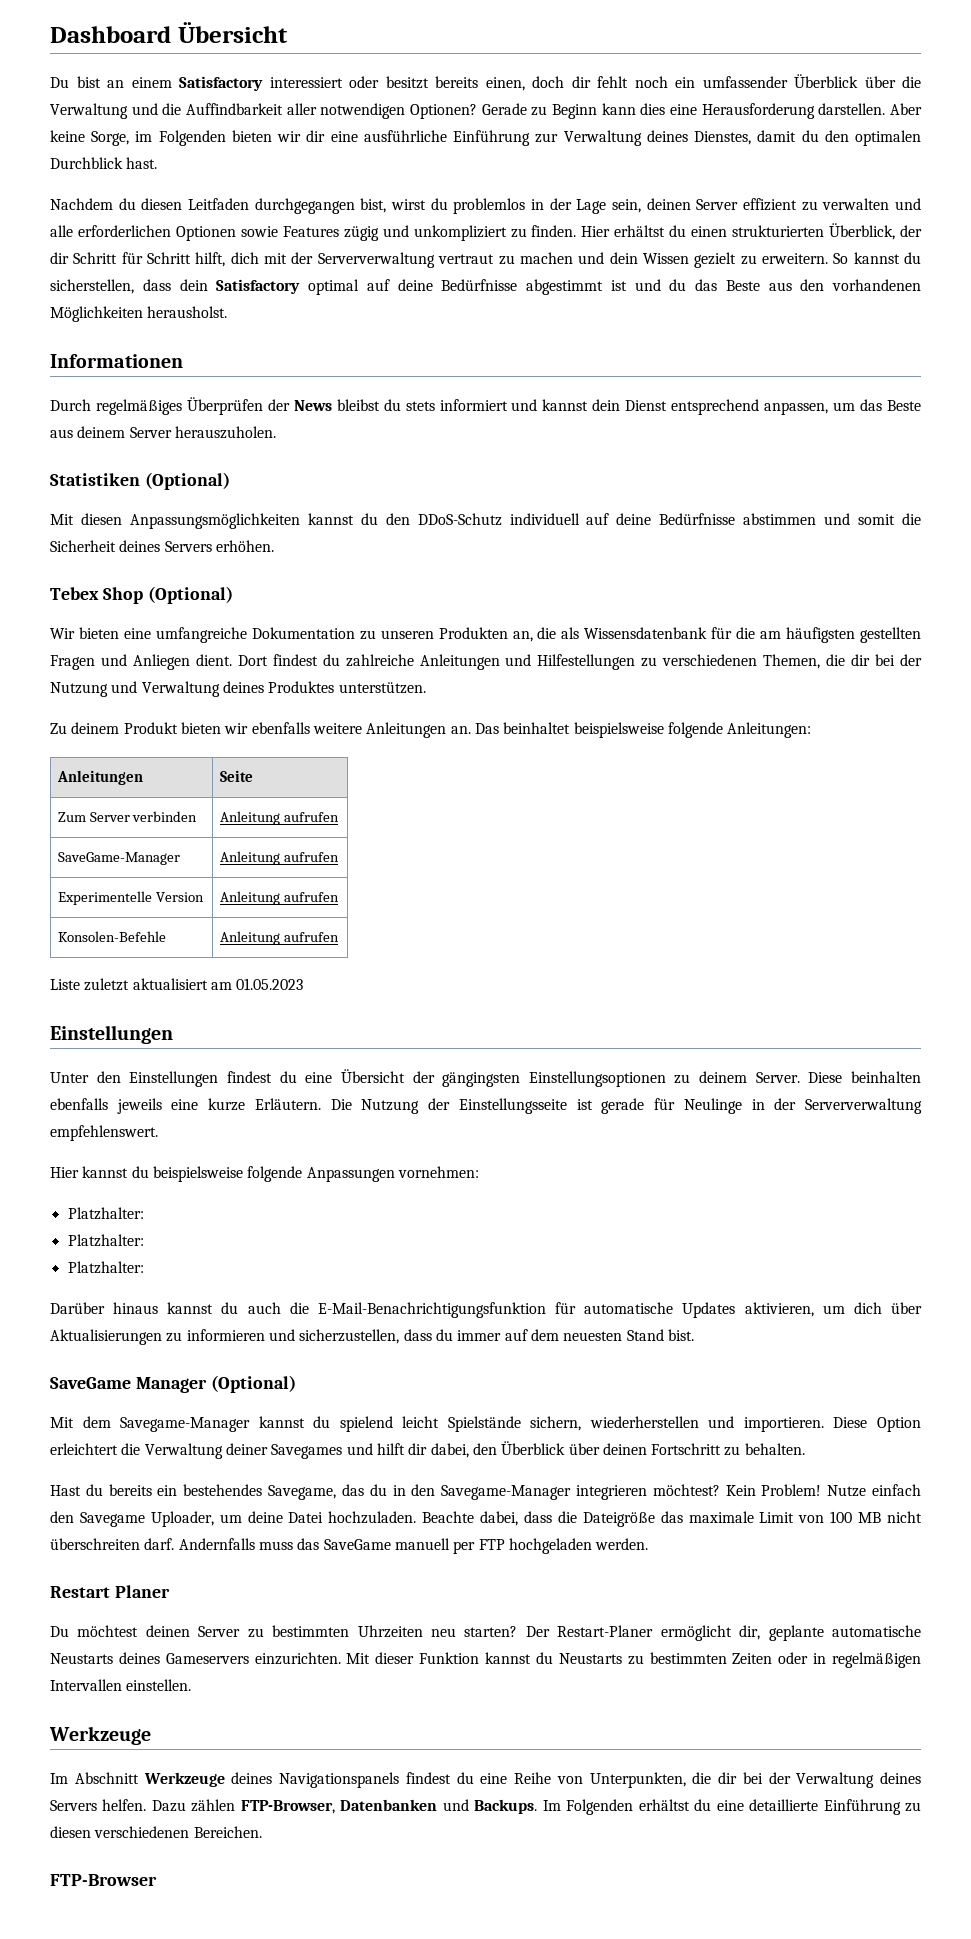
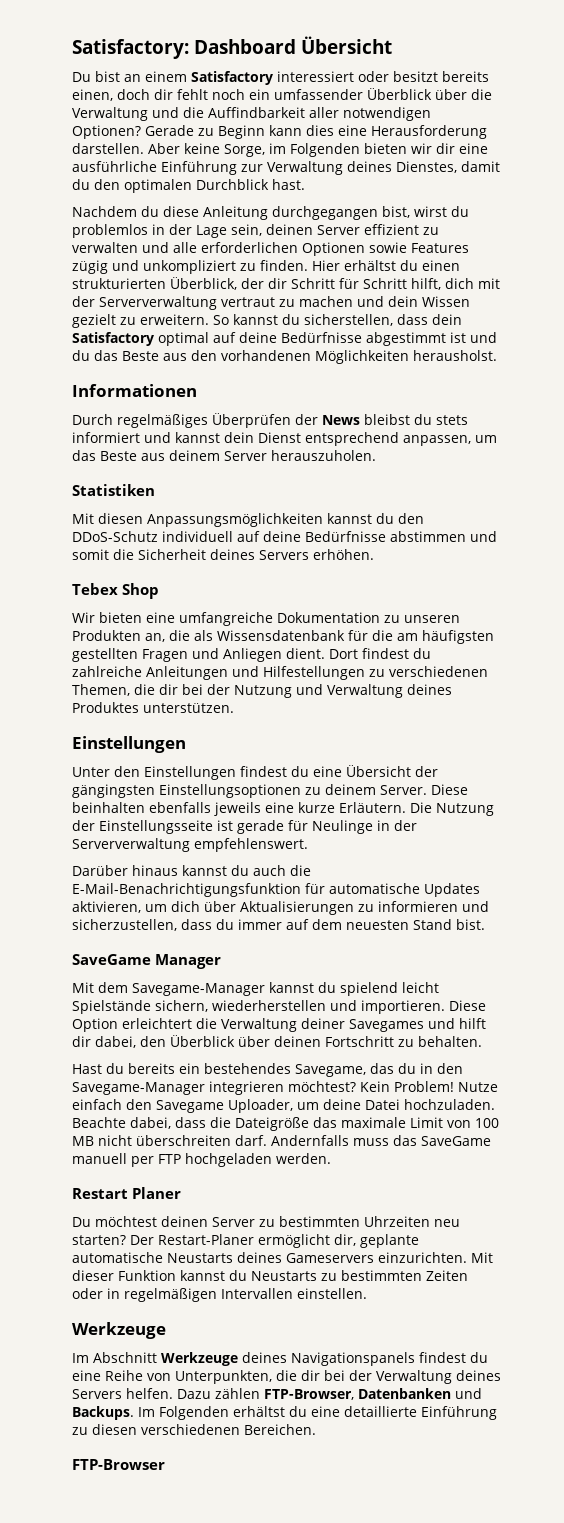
- Dashboard Übersicht
+ Satisfactory: Dashboard Übersicht
- Nachdem du diesen Leitfaden durchgegangen bist, wirst du problemlos in der Lage sein, deinen Server effizient zu verwalten und alle erforderlichen Optionen sowie Features zügig und unkompliziert zu finden.
+ Nachdem du diese Anleitung durchgegangen bist, wirst du problemlos in der Lage sein, deinen Server effizient zu verwalten und alle erforderlichen Optionen sowie Features zügig und unkompliziert zu finden.
- Statistiken (Optional)
+ Statistiken
- Tebex Shop (Optional)
+ Tebex Shop
- Zu deinem Produkt bieten wir ebenfalls weitere Anleitungen an. Das beinhaltet beispielsweise folgende Anleitungen:
- Anleitungen | Seite
- Zum Server verbinden | Anleitung aufrufen
- SaveGame-Manager | Anleitung aufrufen
- Experimentelle Version | Anleitung aufrufen
- Konsolen-Befehle | Anleitung aufrufen
- Liste zuletzt aktualisiert am 01.05.2023
- Hier kannst du beispielsweise folgende Anpassungen vornehmen:
- Platzhalter:
- Platzhalter:
- Platzhalter:
- SaveGame Manager (Optional)
+ SaveGame Manager

